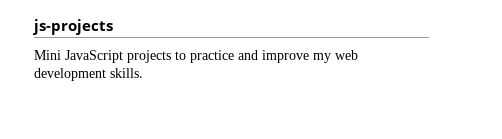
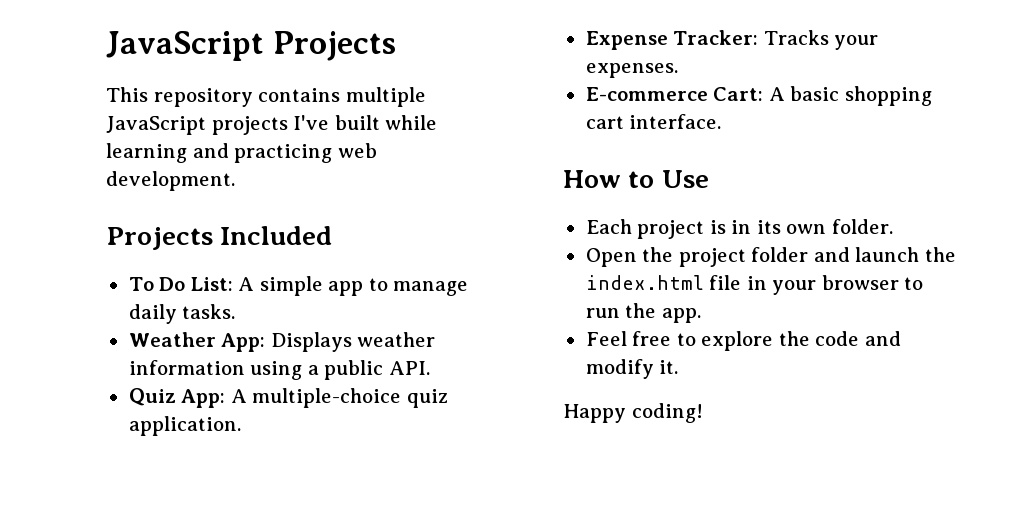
- js-projects
- Mini JavaScript projects to practice and improve my web development skills.
+ JavaScript Projects
+ This repository contains multiple JavaScript projects I've built while learning and practicing web development.
+ Projects Included
+ To Do List: A simple app to manage daily tasks.
+ Weather App: Displays weather information using a public API.
+ Quiz App: A multiple-choice quiz application.
+ Expense Tracker: Tracks your expenses.
+ E-commerce Cart: A basic shopping cart interface.
+ How to Use
+ Each project is in its own folder.
+ Open the project folder and launch the index.html file in your browser to run the app.
+ Feel free to explore the code and modify it.
+ Happy coding!

